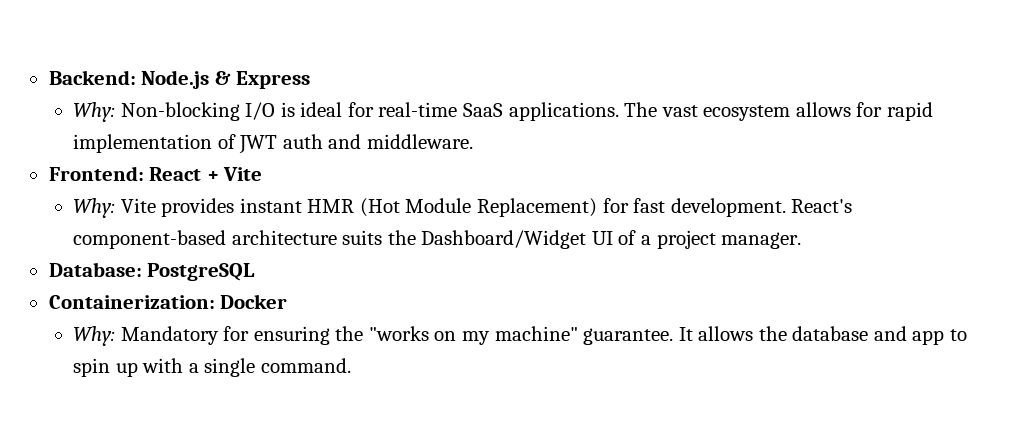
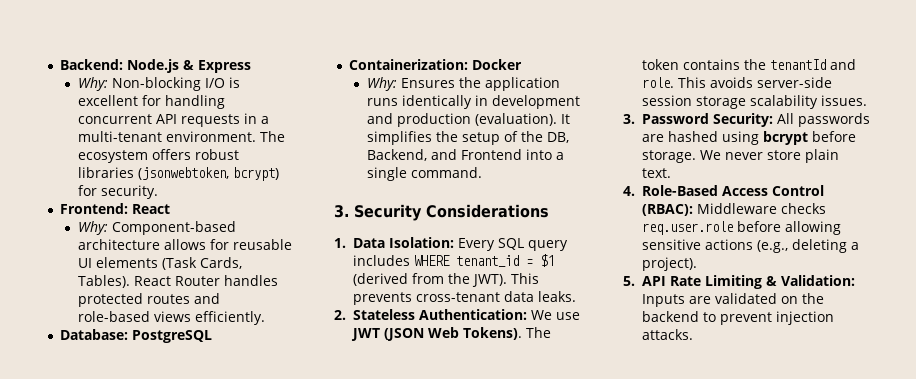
- Why: Non-blocking I/O is ideal for real-time SaaS applications. The vast ecosystem allows for rapid implementation of JWT auth and middleware.
+ Why: Non-blocking I/O is excellent for handling concurrent API requests in a multi-tenant environment. The ecosystem offers robust libraries (jsonwebtoken, bcrypt) for security.
- Frontend: React + Vite
- Why: Vite provides instant HMR (Hot Module Replacement) for fast development. React's component-based architecture suits the Dashboard/Widget UI of a project manager.
+ Frontend: React
+ Why: Component-based architecture allows for reusable UI elements (Task Cards, Tables). React Router handles protected routes and role-based views efficiently.
- Why: Mandatory for ensuring the "works on my machine" guarantee. It allows the database and app to spin up with a single command.
+ Why: Ensures the application runs identically in development and production (evaluation). It simplifies the setup of the DB, Backend, and Frontend into a single command.
+ 3. Security Considerations
+ 1. Data Isolation: Every SQL query includes WHERE tenant_id = $1 (derived from the JWT). This prevents cross-tenant data leaks.
+ 2. Stateless Authentication: We use JWT (JSON Web Tokens). The token contains the tenantId and role. This avoids server-side session storage scalability issues.
+ 3. Password Security: All passwords are hashed using bcrypt before storage. We never store plain text.
+ 4. Role-Based Access Control (RBAC): Middleware checks req.user.role before allowing sensitive actions (e.g., deleting a project).
+ 5. API Rate Limiting & Validation: Inputs are validated on the backend to prevent injection attacks.

